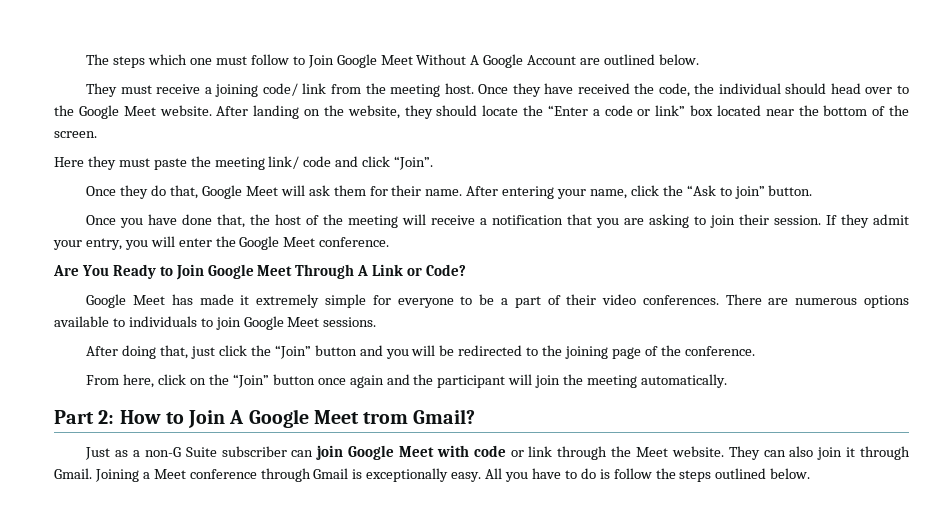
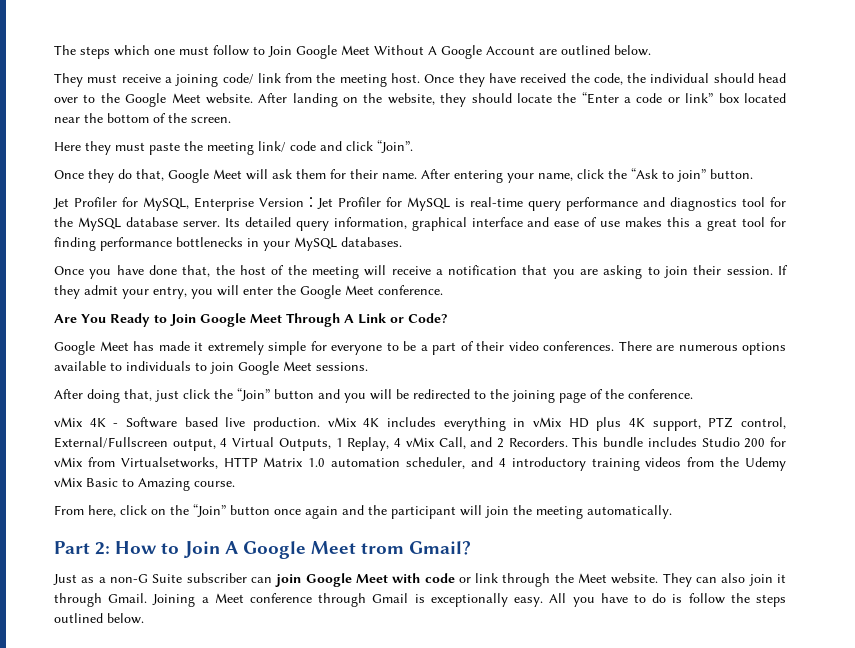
+ Jet Profiler for MySQL, Enterprise Version：Jet Profiler for MySQL is real-time query performance and diagnostics tool for the MySQL database server. Its detailed query information, graphical interface and ease of use makes this a great tool for finding performance bottlenecks in your MySQL databases.
+ vMix 4K - Software based live production. vMix 4K includes everything in vMix HD plus 4K support, PTZ control, External/Fullscreen output, 4 Virtual Outputs, 1 Replay, 4 vMix Call, and 2 Recorders. This bundle includes Studio 200 for vMix from Virtualsetworks, HTTP Matrix 1.0 automation scheduler, and 4 introductory training videos from the Udemy vMix Basic to Amazing course.

